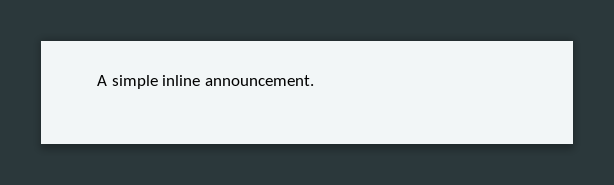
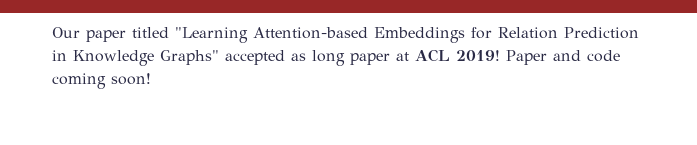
- A simple inline announcement.
+ Our paper titled "Learning Attention-based Embeddings for Relation Prediction in Knowledge Graphs" accepted as long paper at ACL 2019! Paper and code coming soon!

